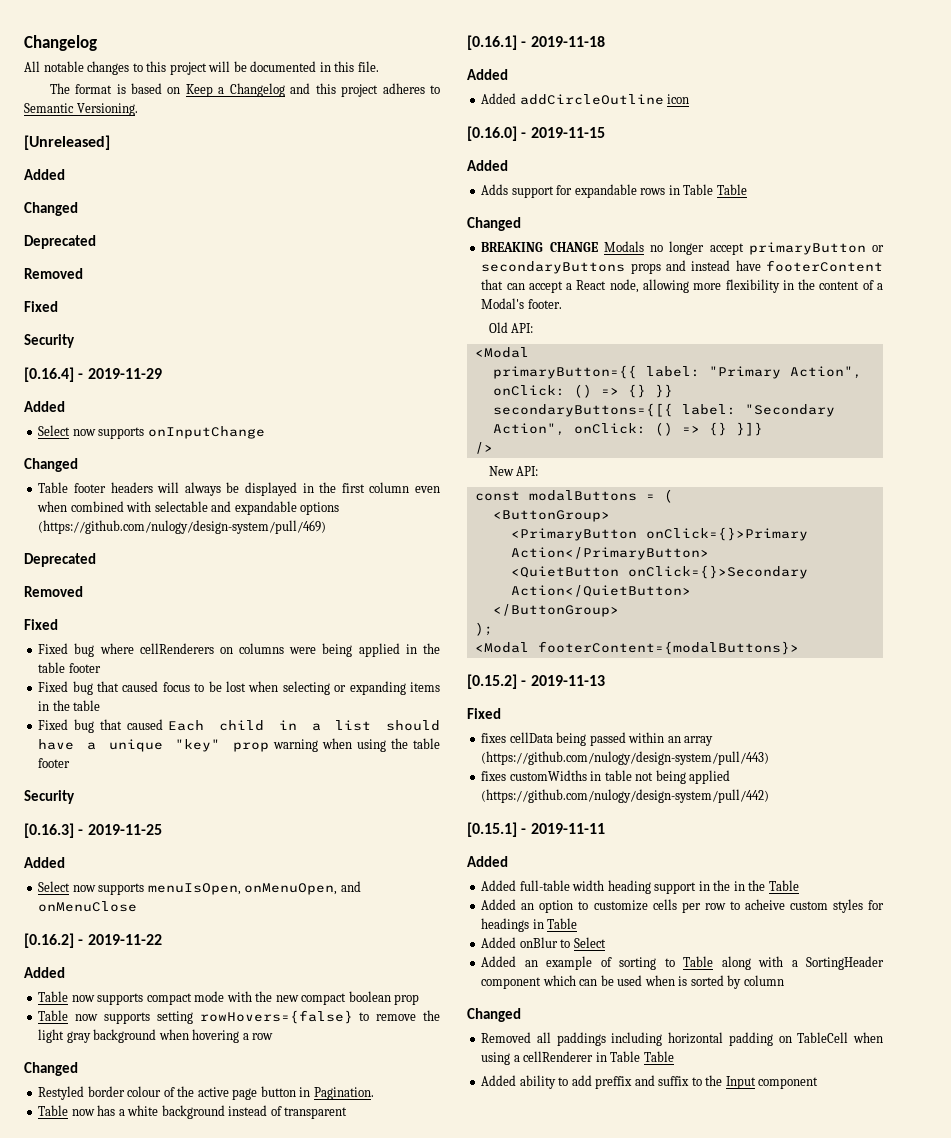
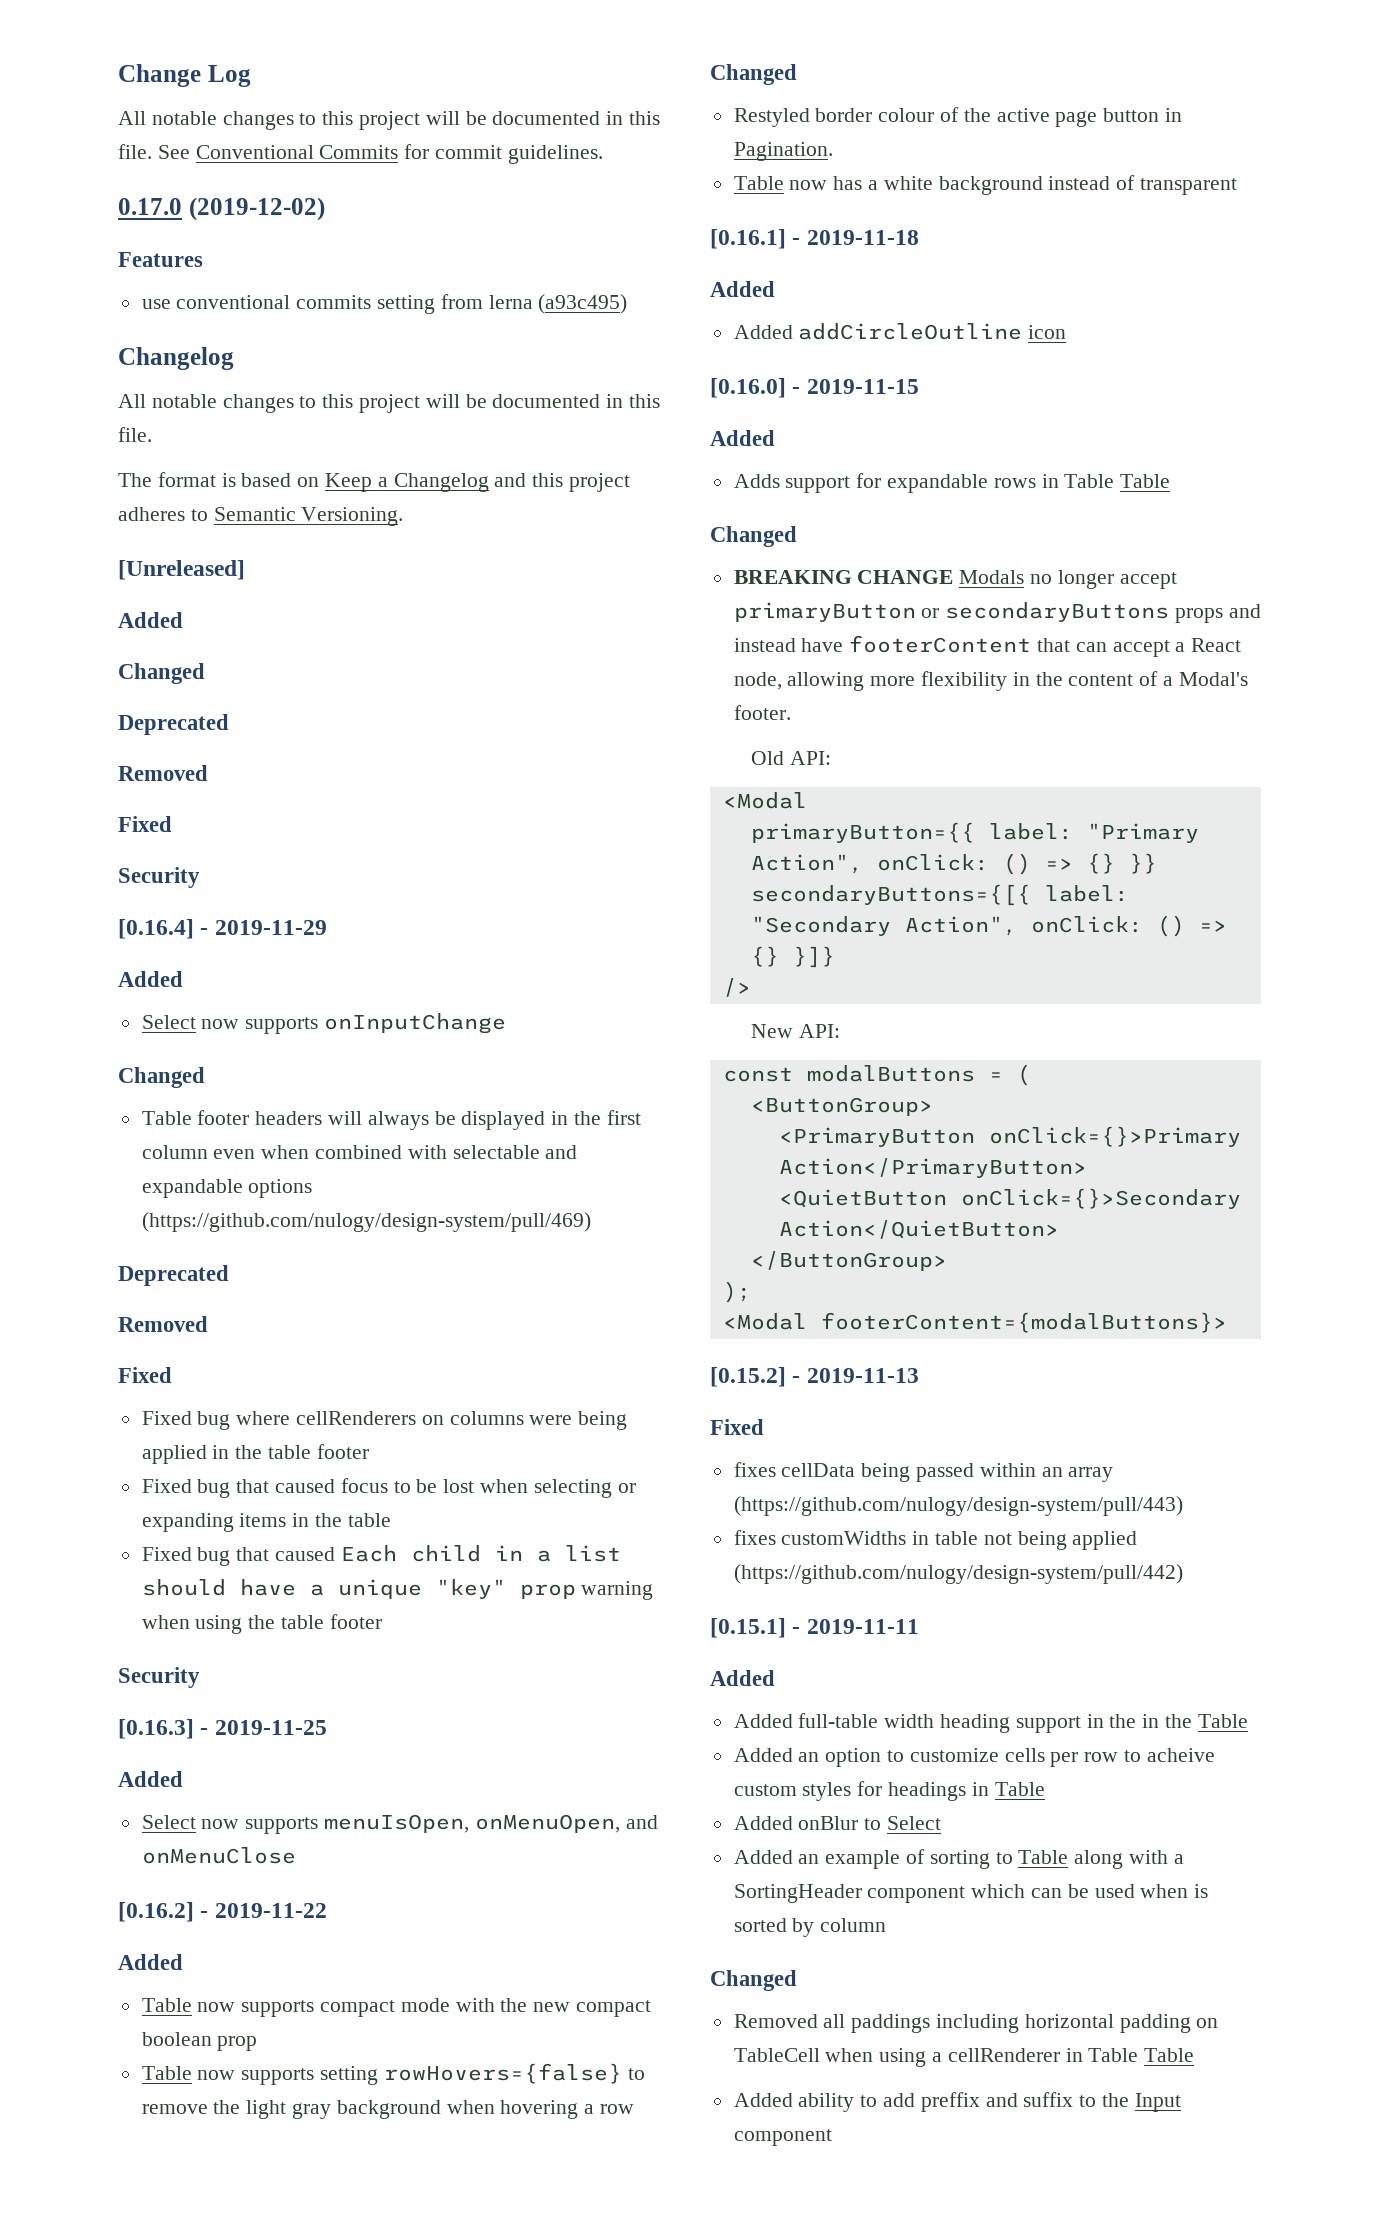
+ Change Log
+ All notable changes to this project will be documented in this file. See Conventional Commits for commit guidelines.
+ 0.17.0 (2019-12-02)
+ Features
+ use conventional commits setting from lerna (a93c495)

